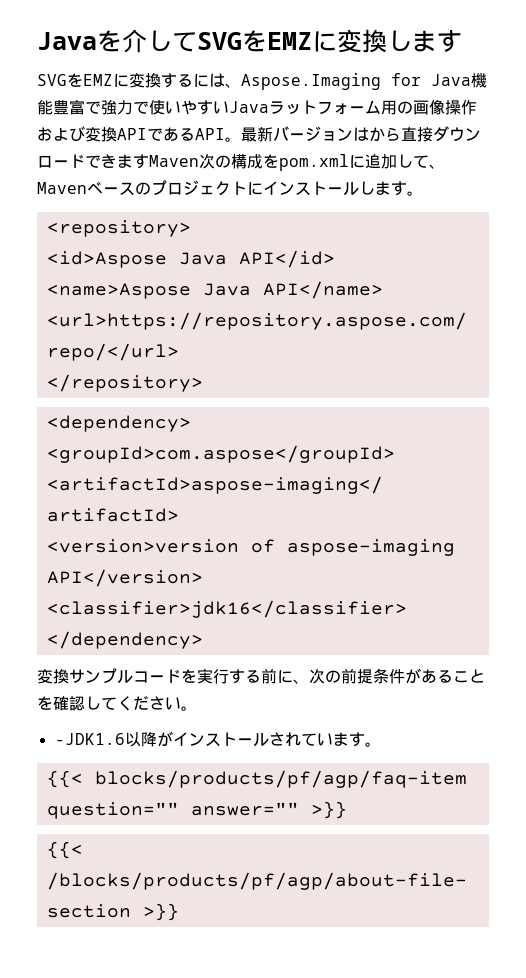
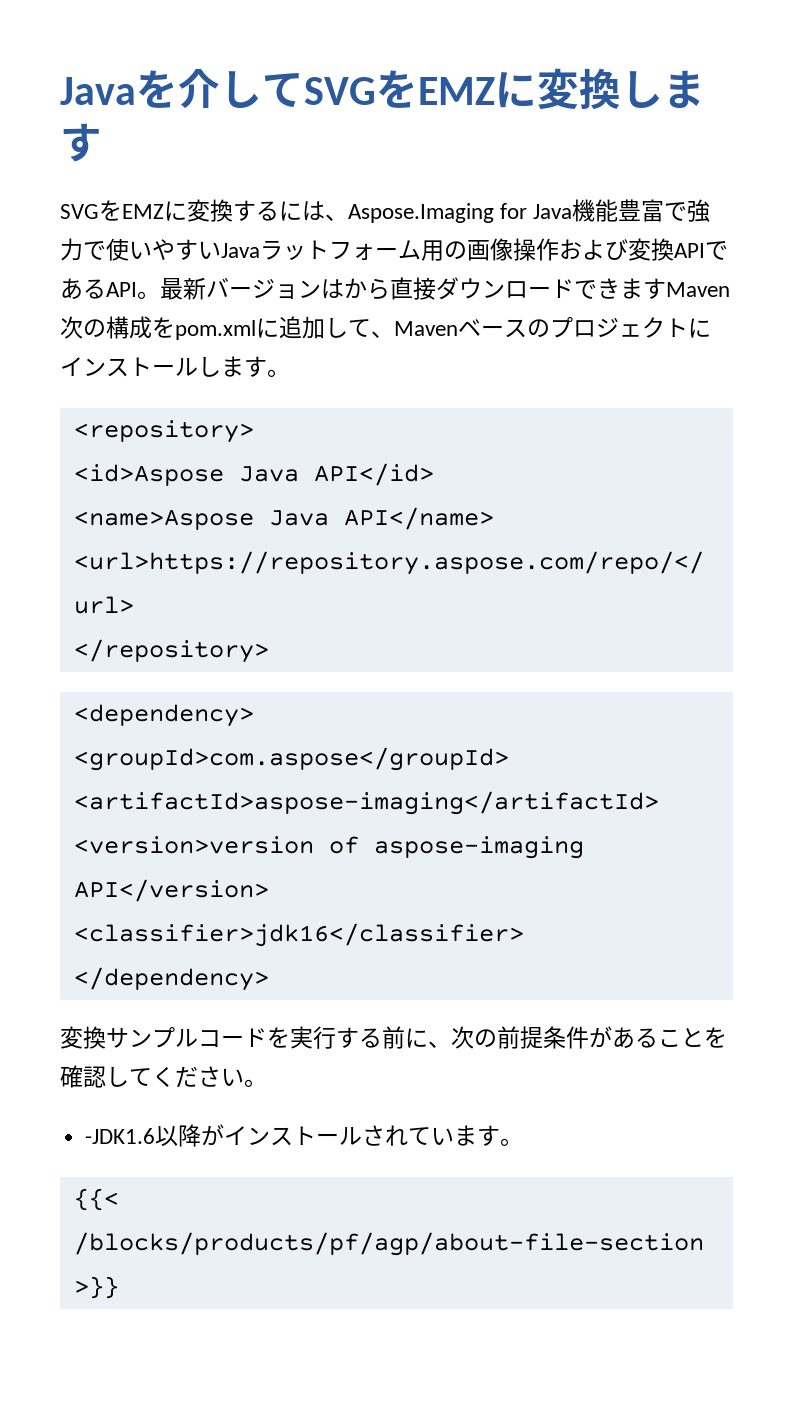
- {{< blocks/products/pf/agp/faq-item question="" answer="" >}}

